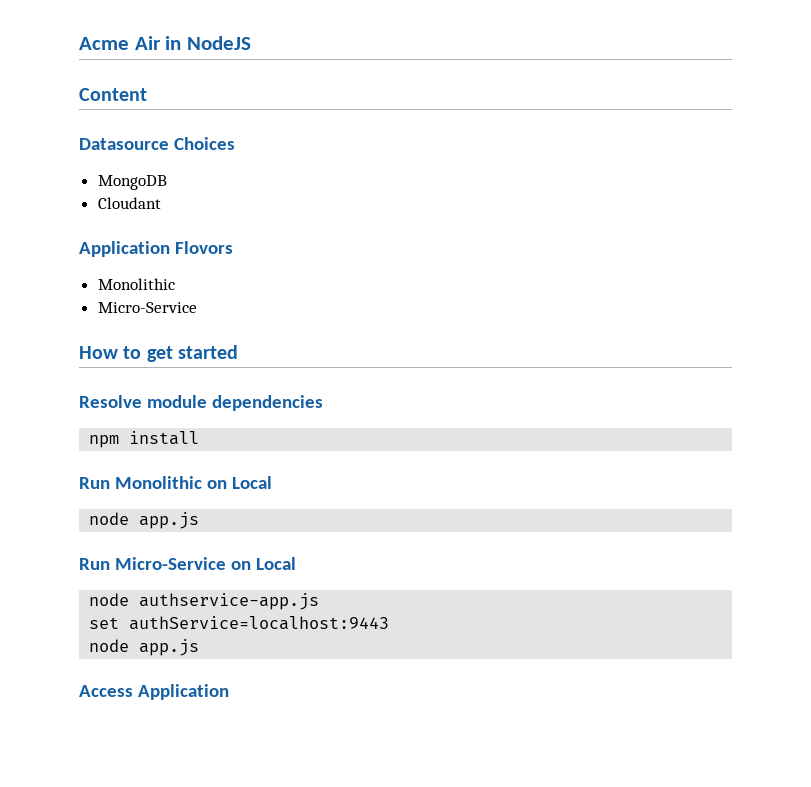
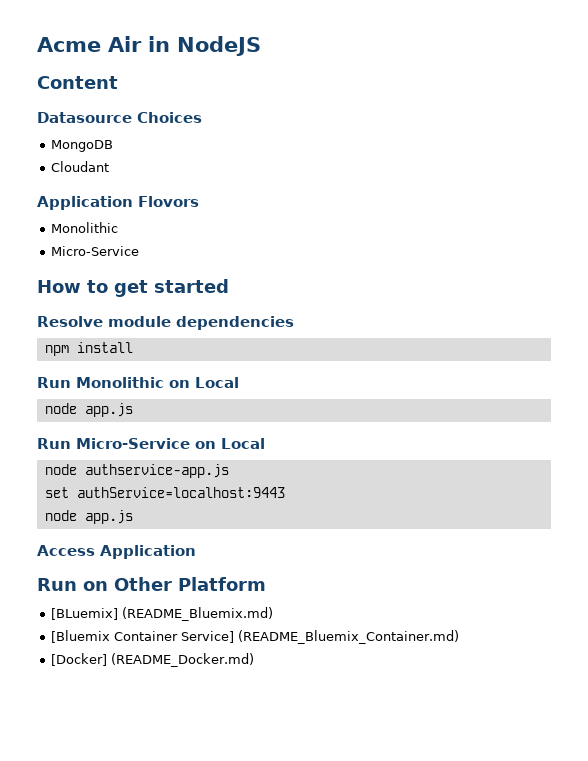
+ Run on Other Platform
+ [BLuemix] (README_Bluemix.md)
+ [Bluemix Container Service] (README_Bluemix_Container.md)
+ [Docker] (README_Docker.md)

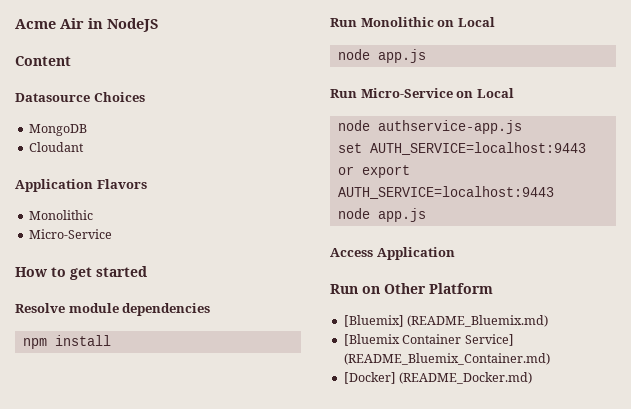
- Application Flovors
+ Application Flavors
- set authService=localhost:9443
+ set AUTH_SERVICE=localhost:9443 or export AUTH_SERVICE=localhost:9443
- [BLuemix] (README_Bluemix.md)
+ [Bluemix] (README_Bluemix.md)

